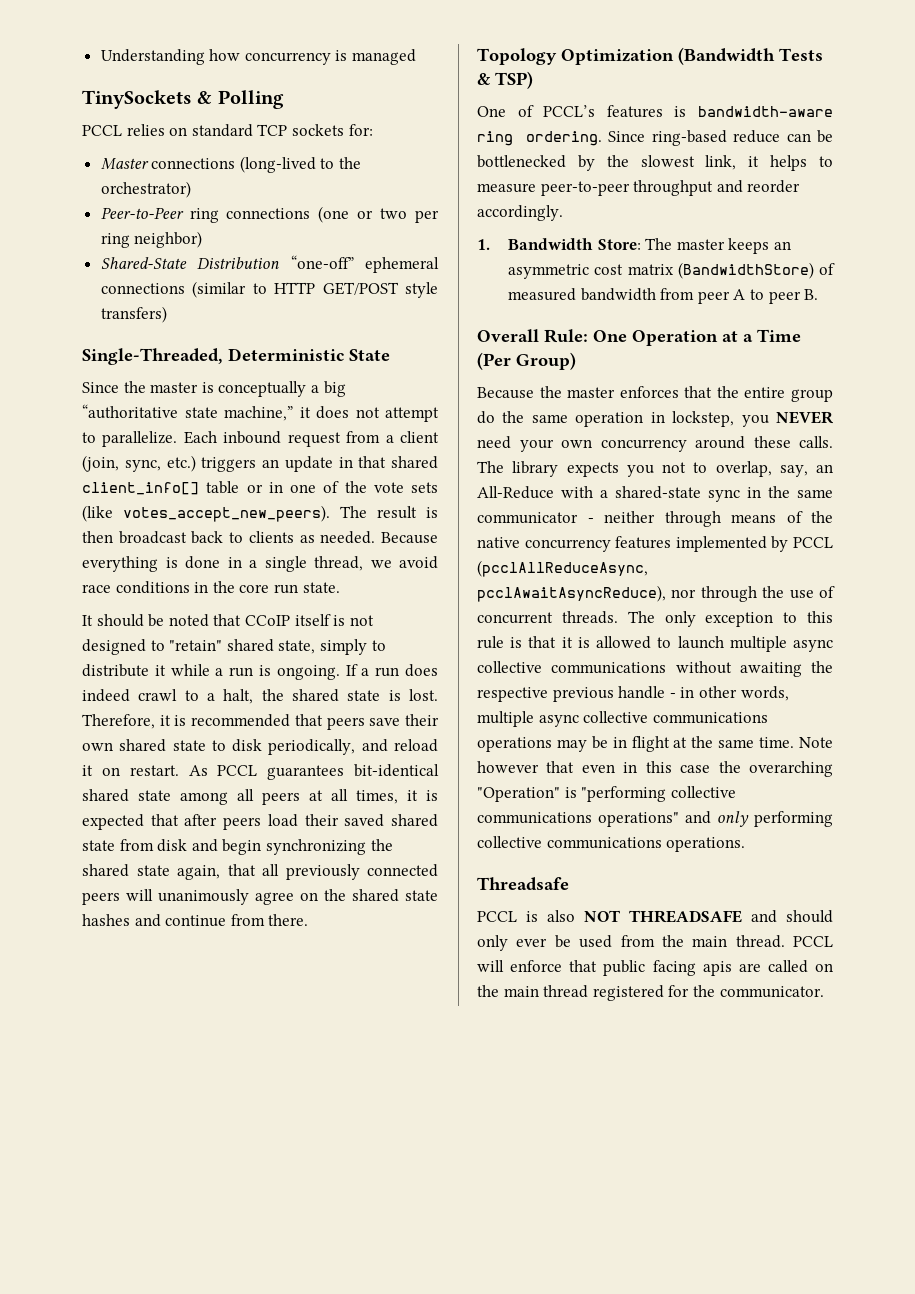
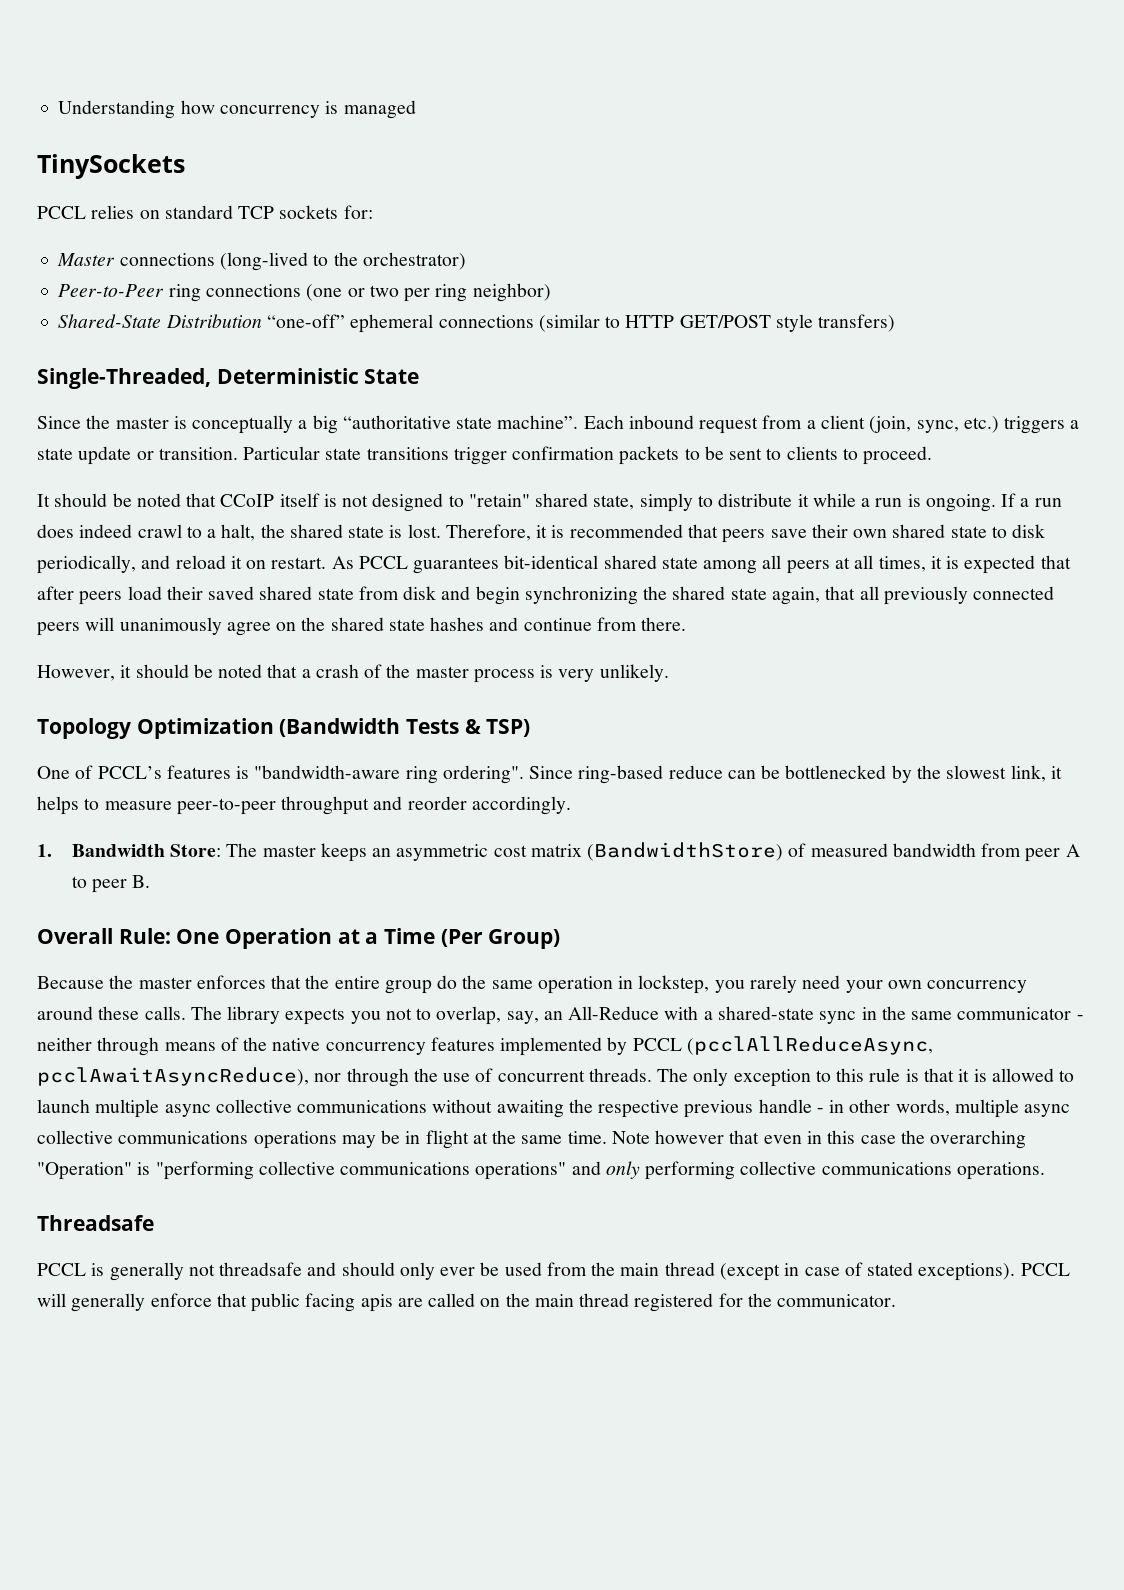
- TinySockets & Polling
+ TinySockets
- Since the master is conceptually a big “authoritative state machine,” it does not attempt to parallelize.
+ Since the master is conceptually a big “authoritative state machine”.
- Each inbound request from a client (join, sync, etc.) triggers an update in that shared client_info[] table or in one of the vote sets (like votes_accept_new_peers). The result is then broadcast back to clients as needed. Because everything is done in a single thread, we avoid race conditions in the core run state.
+ Each inbound request from a client (join, sync, etc.) triggers a state update or transition. Particular state transitions trigger confirmation packets to be sent to clients to proceed.
+ However, it should be noted that a crash of the master process is very unlikely.
- One of PCCL’s features is bandwidth-aware ring ordering.
+ One of PCCL’s features is "bandwidth-aware ring ordering".
- Because the master enforces that the entire group do the same operation in lockstep, you NEVER need your own concurrency around these calls.
+ Because the master enforces that the entire group do the same operation in lockstep, you rarely need your own concurrency around these calls.
- PCCL is also NOT THREADSAFE and should only ever be used from the main thread.
+ PCCL is generally not threadsafe and should only ever be used from the main thread (except in case of stated exceptions).
- PCCL will enforce that public facing apis are called on the main thread registered for the communicator.
+ PCCL will generally enforce that public facing apis are called on the main thread registered for the communicator.

